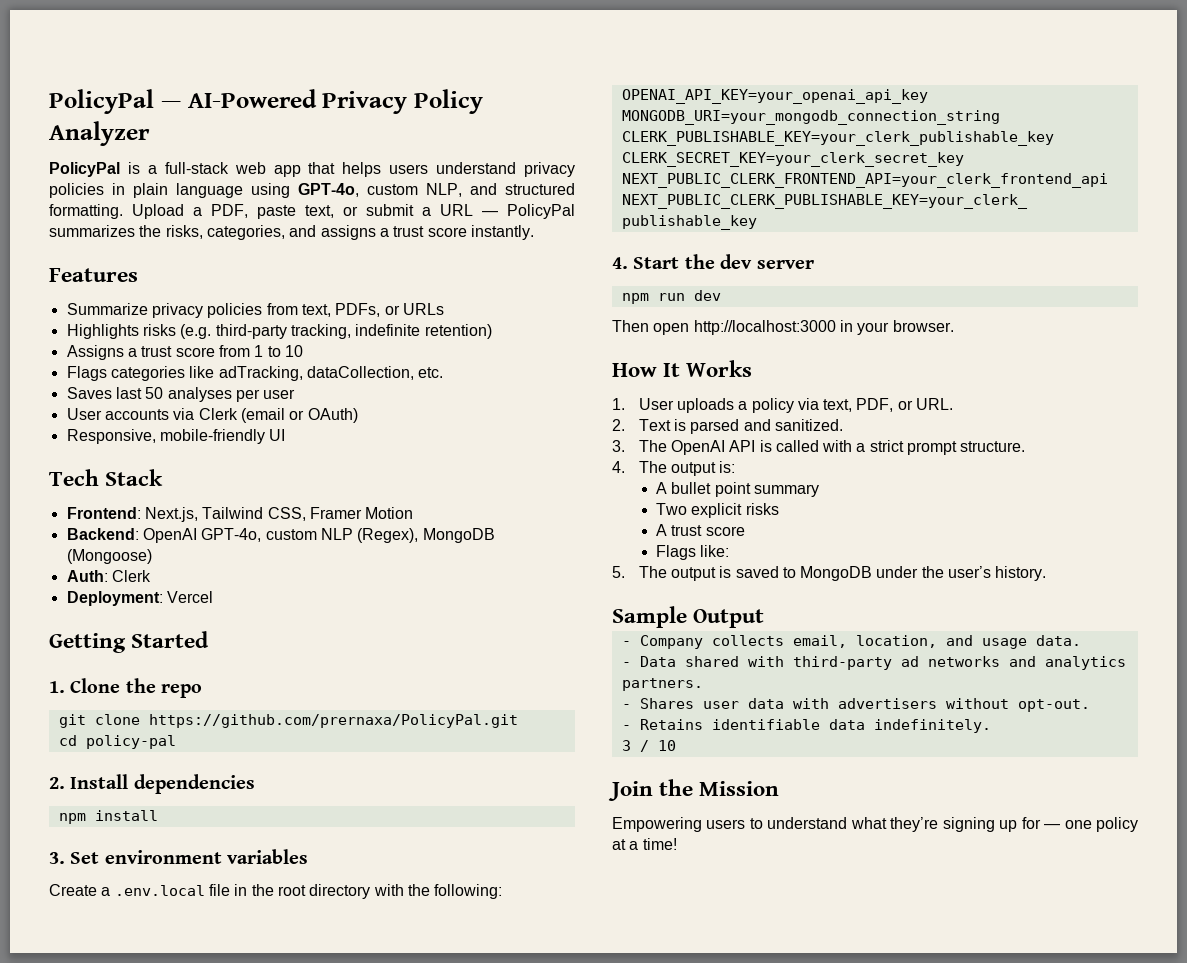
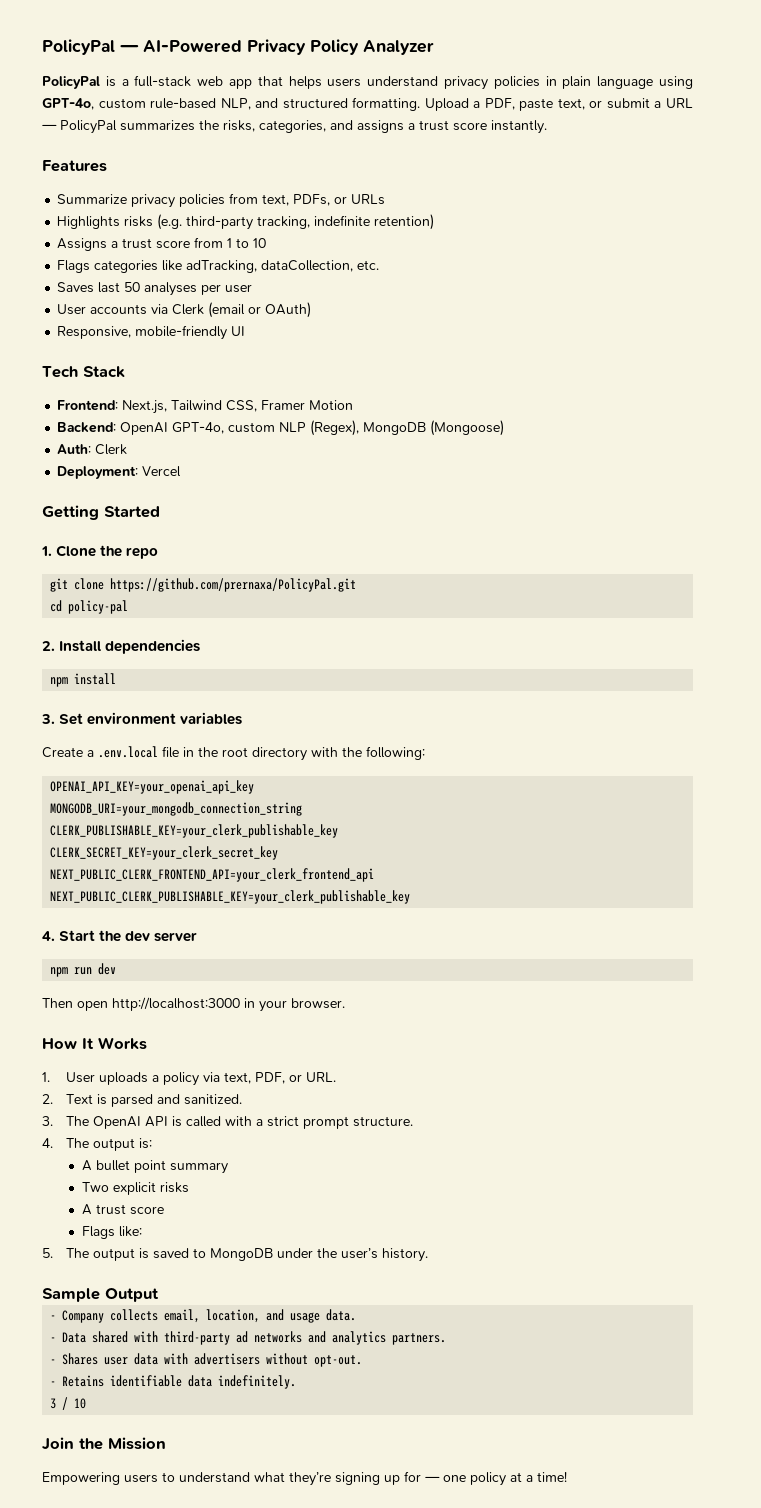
- PolicyPal is a full-stack web app that helps users understand privacy policies in plain language using GPT-4o, custom NLP, and structured formatting.
+ PolicyPal is a full-stack web app that helps users understand privacy policies in plain language using GPT-4o, custom rule-based NLP, and structured formatting.

